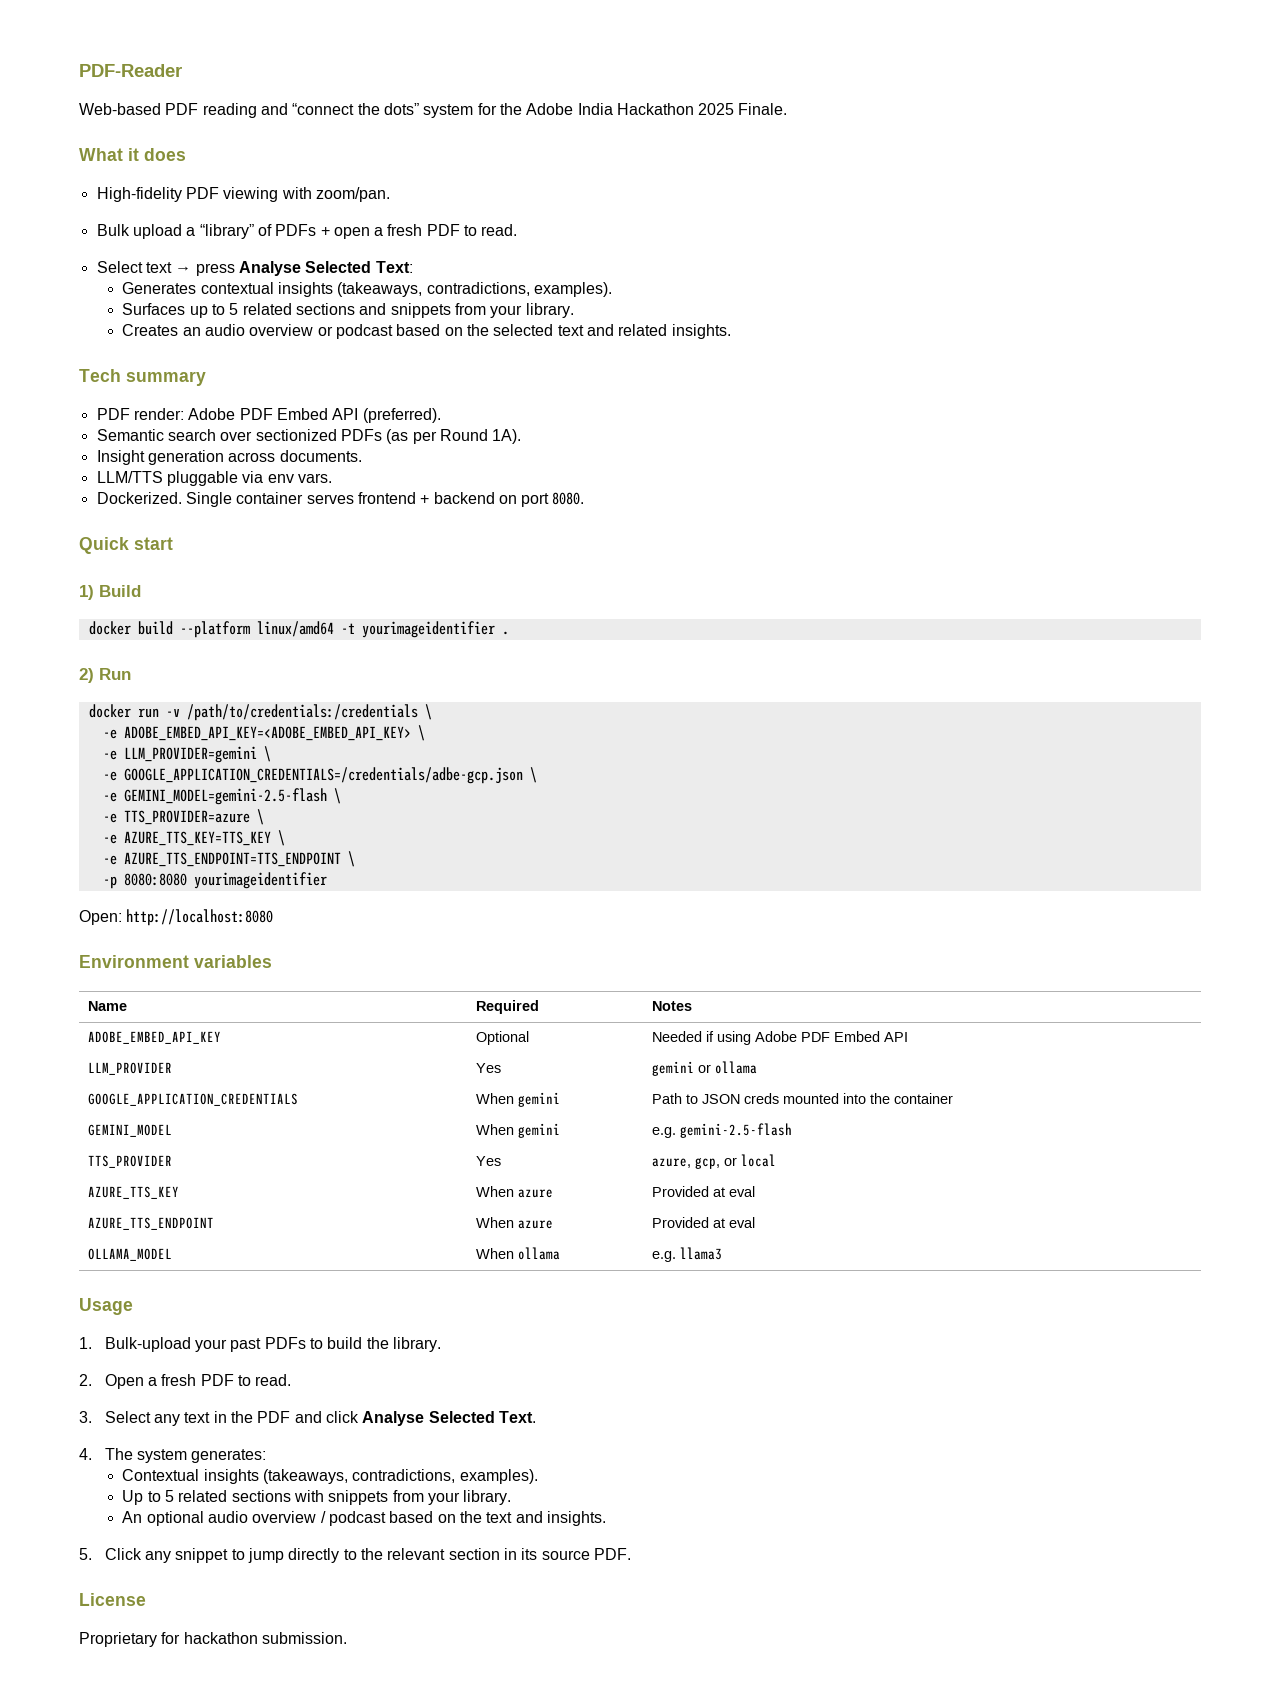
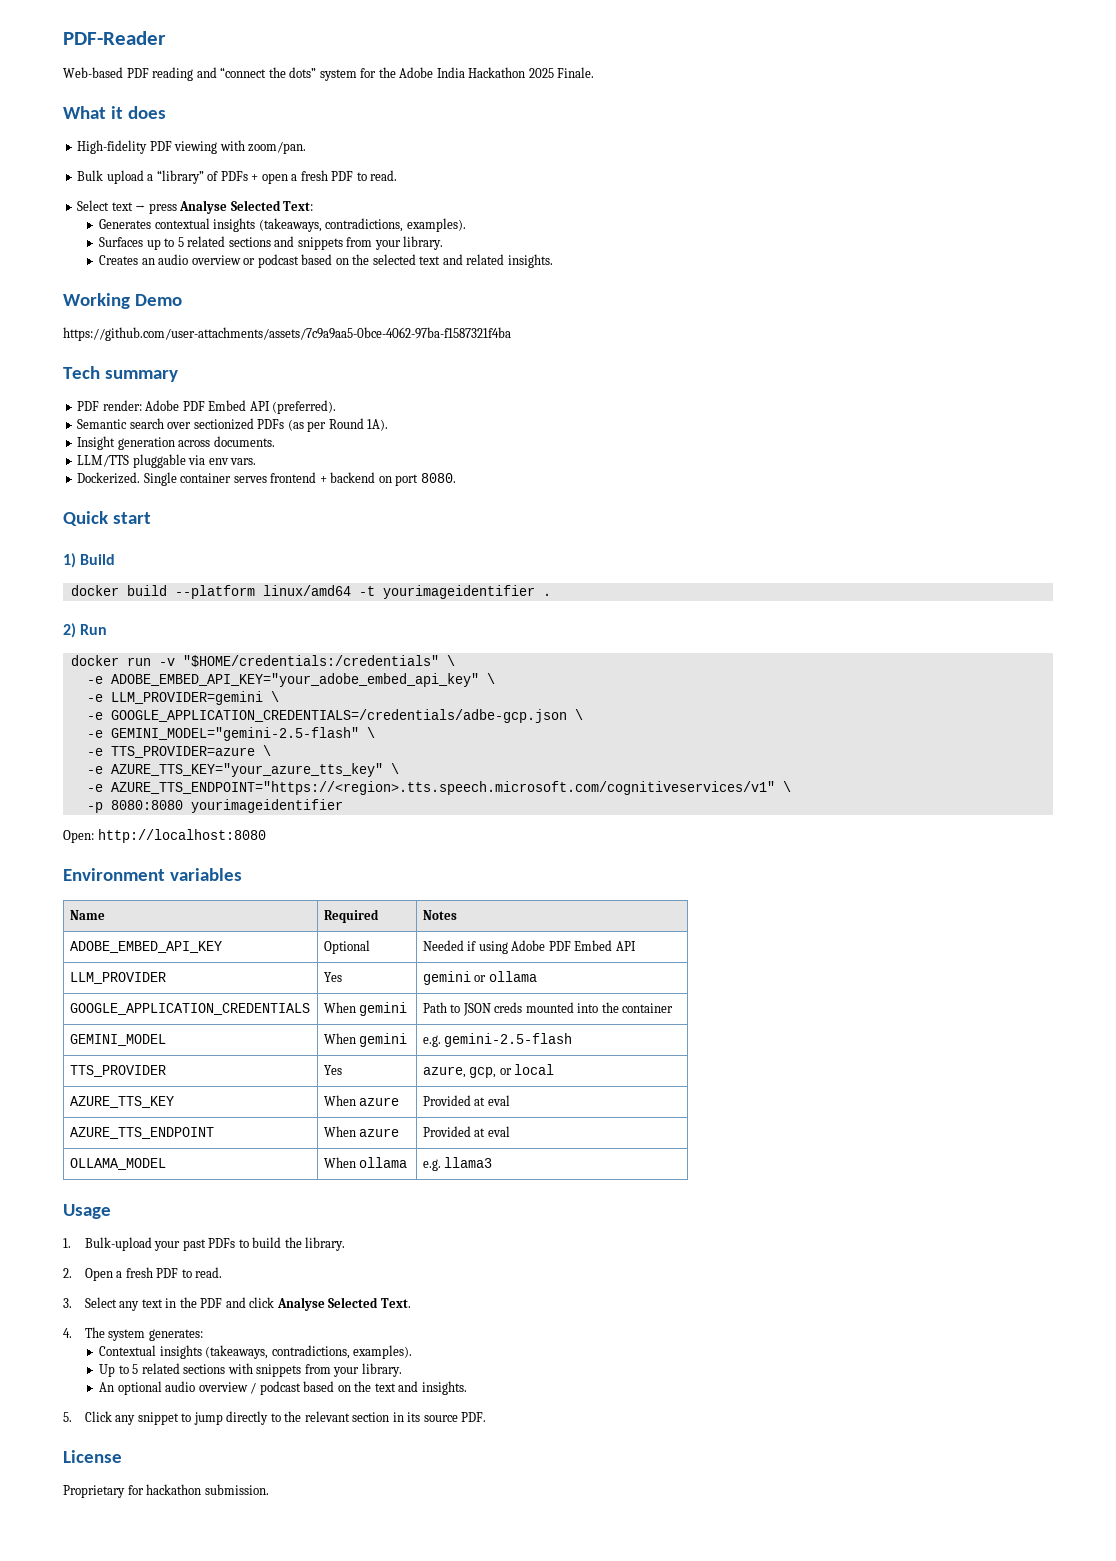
+ Working Demo
+ https://github.com/user-attachments/assets/7c9a9aa5-0bce-4062-97ba-f1587321f4ba
- docker run -v /path/to/credentials:/credentials \
- -e ADOBE_EMBED_API_KEY=<ADOBE_EMBED_API_KEY> \
+ docker run -v "$HOME/credentials:/credentials" \
+ -e ADOBE_EMBED_API_KEY="your_adobe_embed_api_key" \
- -e GEMINI_MODEL=gemini-2.5-flash \
+ -e GEMINI_MODEL="gemini-2.5-flash" \
- -e AZURE_TTS_KEY=TTS_KEY \
- -e AZURE_TTS_ENDPOINT=TTS_ENDPOINT \
+ -e AZURE_TTS_KEY="your_azure_tts_key" \
+ -e AZURE_TTS_ENDPOINT="https://<region>.tts.speech.microsoft.com/cognitiveservices/v1" \

